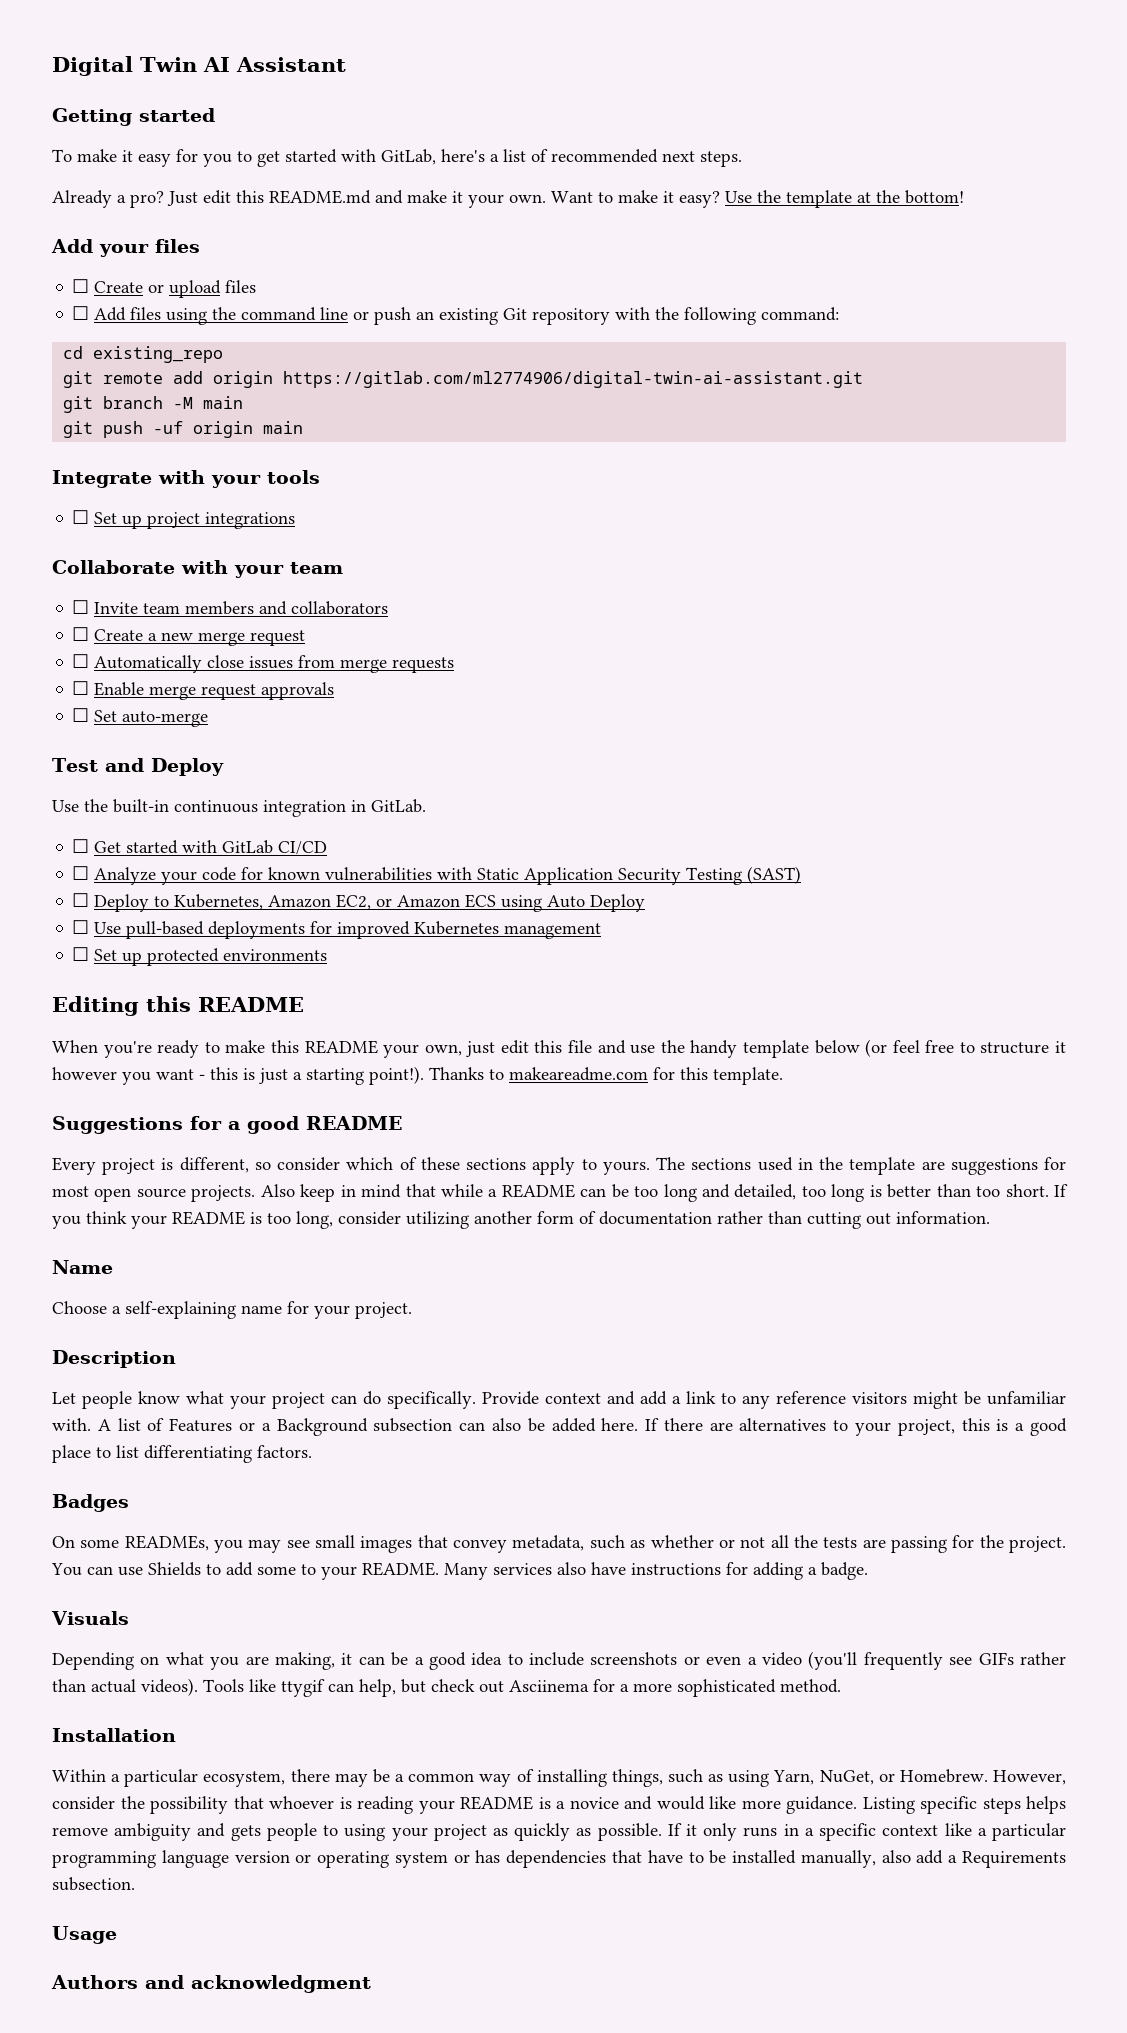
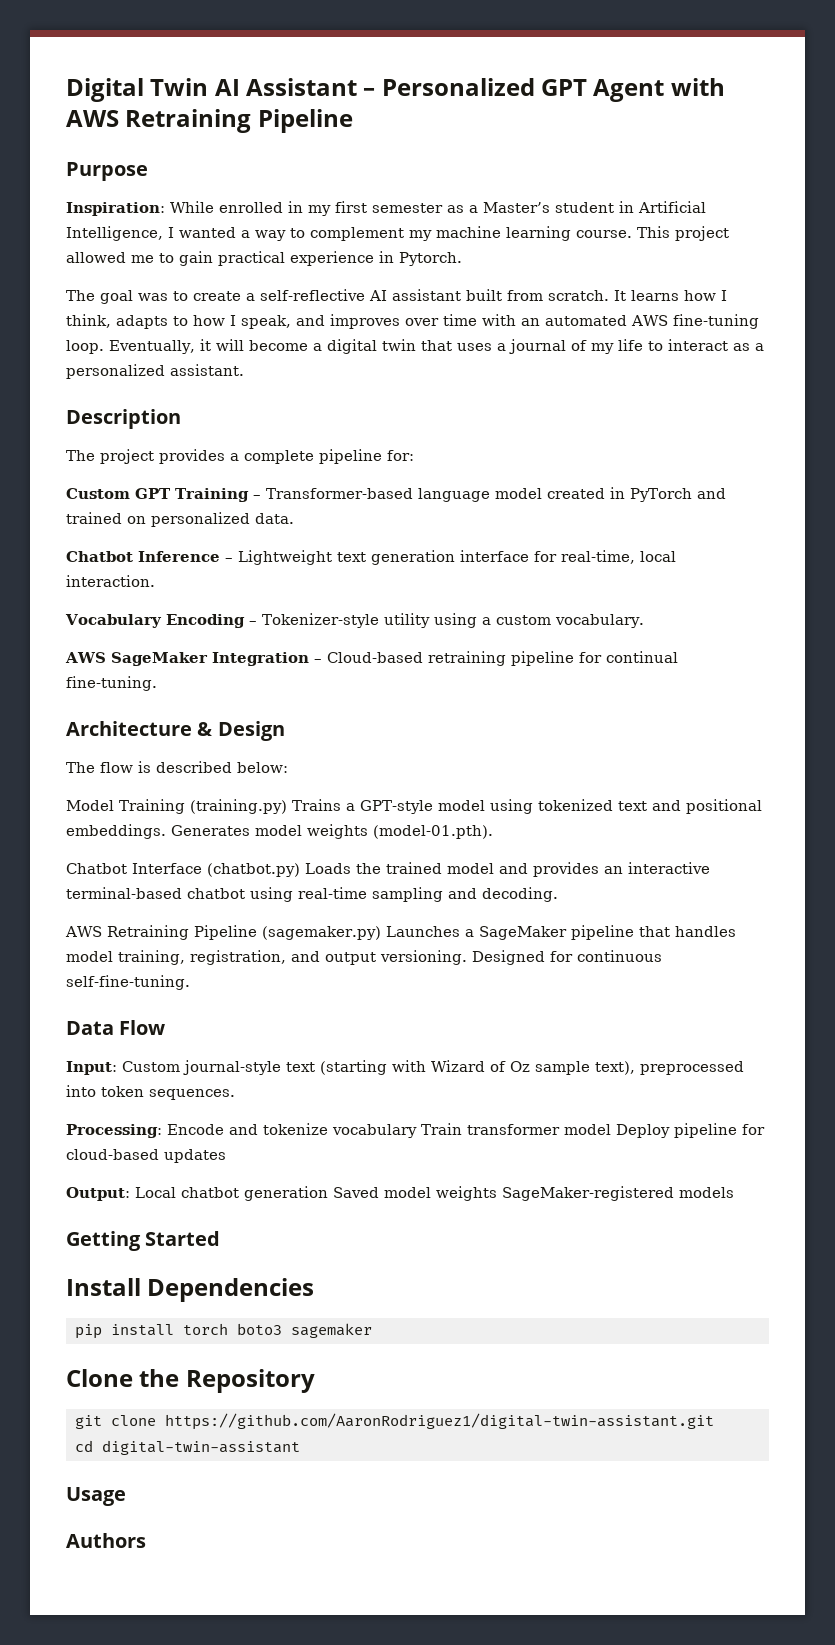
- Digital Twin AI Assistant
- Getting started
- To make it easy for you to get started with GitLab, here's a list of recommended next steps.
- Already a pro? Just edit this README.md and make it your own. Want to make it easy? Use the template at the bottom!
- Add your files
- ☐ Create or upload files
- ☐ Add files using the command line or push an existing Git repository with the following command:
- cd existing_repo
- git remote add origin https://gitlab.com/ml2774906/digital-twin-ai-assistant.git
- git branch -M main
- git push -uf origin main
- Integrate with your tools
- ☐ Set up project integrations
- Collaborate with your team
- ☐ Invite team members and collaborators
- ☐ Create a new merge request
- ☐ Automatically close issues from merge requests
- ☐ Enable merge request approvals
- ☐ Set auto-merge
- Test and Deploy
- Use the built-in continuous integration in GitLab.
- ☐ Get started with GitLab CI/CD
- ☐ Analyze your code for known vulnerabilities with Static Application Security Testing (SAST)
- ☐ Deploy to Kubernetes, Amazon EC2, or Amazon ECS using Auto Deploy
- ☐ Use pull-based deployments for improved Kubernetes management
- ☐ Set up protected environments
- Editing this README
- When you're ready to make this README your own, just edit this file and use the handy template below (or feel free to structure it however you want - this is just a starting point!). Thanks to makeareadme.com for this template.
- Suggestions for a good README
- Every project is different, so consider which of these sections apply to yours. The sections used in the template are suggestions for most open source projects. Also keep in mind that while a README can be too long and detailed, too long is better than too short. If you think your README is too long, consider utilizing another form of documentation rather than cutting out information.
- Name
- Choose a self-explaining name for your project.
+ Digital Twin AI Assistant – Personalized GPT Agent with AWS Retraining Pipeline
+ Purpose
+ Inspiration: While enrolled in my first semester as a Master’s student in Artificial Intelligence, I wanted a way to complement my machine learning course. This project allowed me to gain practical experience in Pytorch.
+ The goal was to create a self-reflective AI assistant built from scratch. It learns how I think, adapts to how I speak, and improves over time with an automated AWS fine-tuning loop. Eventually, it will become a digital twin that uses a journal of my life to interact as a personalized assistant.
  Description
- Let people know what your project can do specifically. Provide context and add a link to any reference visitors might be unfamiliar with. A list of Features or a Background subsection can also be added here. If there are alternatives to your project, this is a good place to list differentiating factors.
- Badges
- On some READMEs, you may see small images that convey metadata, such as whether or not all the tests are passing for the project. You can use Shields to add some to your README. Many services also have instructions for adding a badge.
- Visuals
- Depending on what you are making, it can be a good idea to include screenshots or even a video (you'll frequently see GIFs rather than actual videos). Tools like ttygif can help, but check out Asciinema for a more sophisticated method.
- Installation
- Within a particular ecosystem, there may be a common way of installing things, such as using Yarn, NuGet, or Homebrew. However, consider the possibility that whoever is reading your README is a novice and would like more guidance. Listing specific steps helps remove ambiguity and gets people to using your project as quickly as possible. If it only runs in a specific context like a particular programming language version or operating system or has dependencies that have to be installed manually, also add a Requirements subsection.
+ The project provides a complete pipeline for:
+ Custom GPT Training – Transformer-based language model created in PyTorch and trained on personalized data.
+ Chatbot Inference – Lightweight text generation interface for real-time, local interaction.
+ Vocabulary Encoding – Tokenizer-style utility using a custom vocabulary.
+ AWS SageMaker Integration – Cloud-based retraining pipeline for continual fine-tuning.
+ Architecture & Design
+ The flow is described below:
+ Model Training (training.py) Trains a GPT-style model using tokenized text and positional embeddings. Generates model weights (model-01.pth).
+ Chatbot Interface (chatbot.py) Loads the trained model and provides an interactive terminal-based chatbot using real-time sampling and decoding.
+ AWS Retraining Pipeline (sagemaker.py) Launches a SageMaker pipeline that handles model training, registration, and output versioning. Designed for continuous self-fine-tuning.
+ Data Flow
+ Input: Custom journal-style text (starting with Wizard of Oz sample text), preprocessed into token sequences.
+ Processing: Encode and tokenize vocabulary Train transformer model Deploy pipeline for cloud-based updates
+ Output: Local chatbot generation Saved model weights SageMaker-registered models
+ Getting Started
+ Install Dependencies
+ pip install torch boto3 sagemaker
+ Clone the Repository
+ git clone https://github.com/AaronRodriguez1/digital-twin-assistant.git
+ cd digital-twin-assistant
- Authors and acknowledgment
+ Authors

